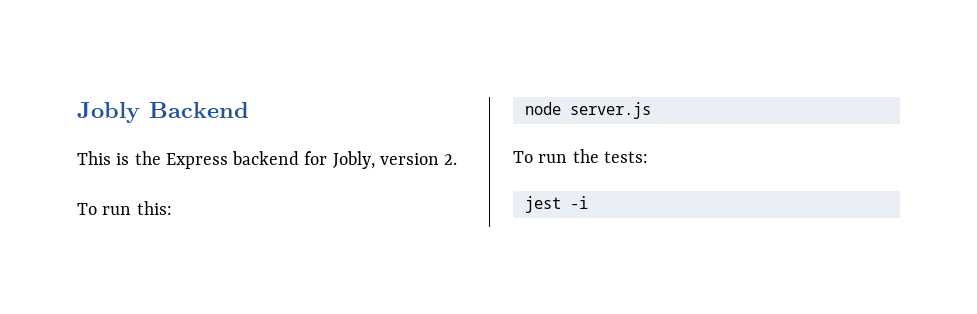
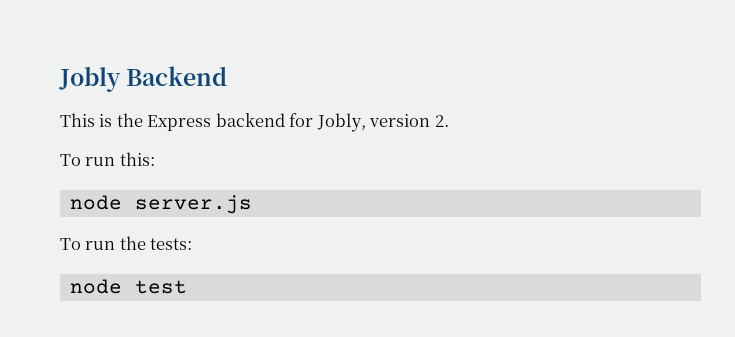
- jest -i
+ node test

